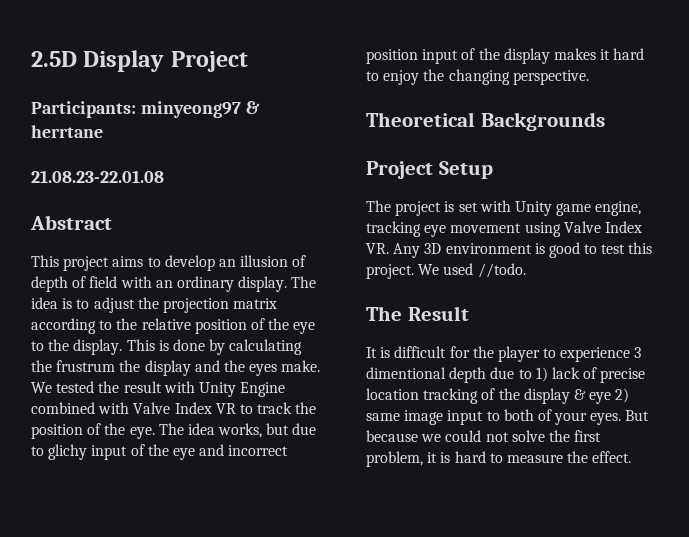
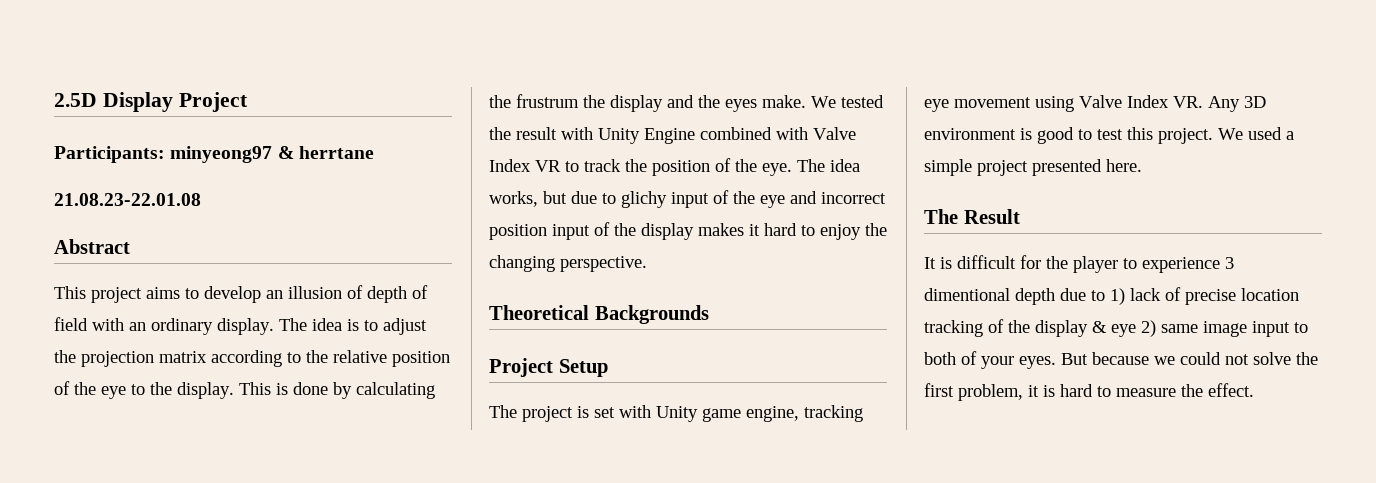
- We used //todo.
+ We used a simple project presented here.

